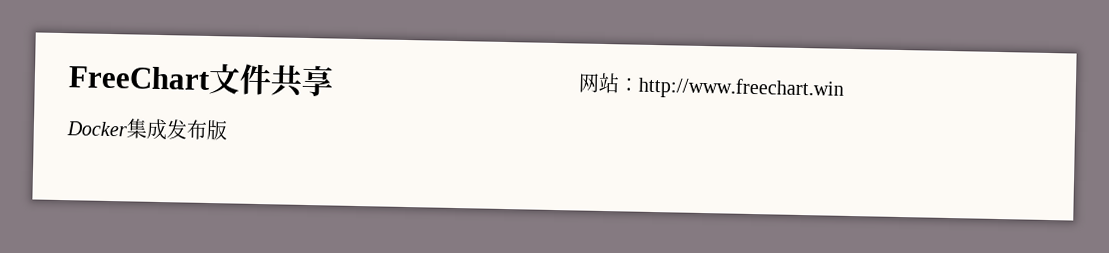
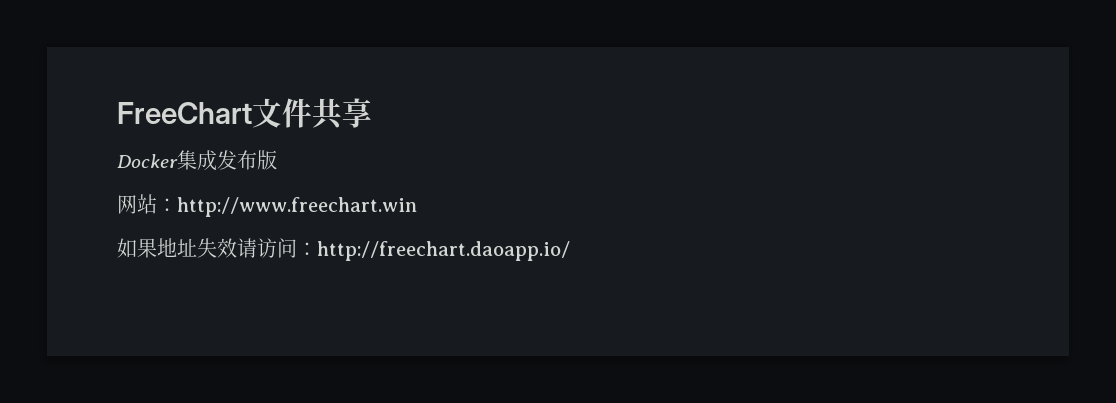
+ 如果地址失效请访问：http://freechart.daoapp.io/

